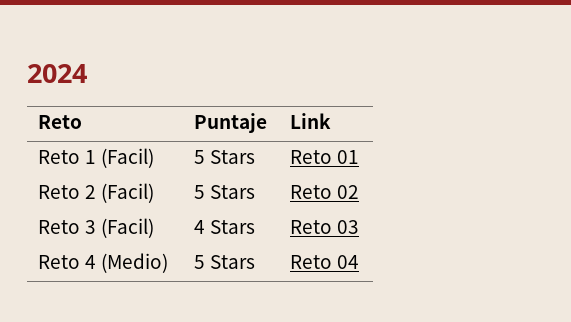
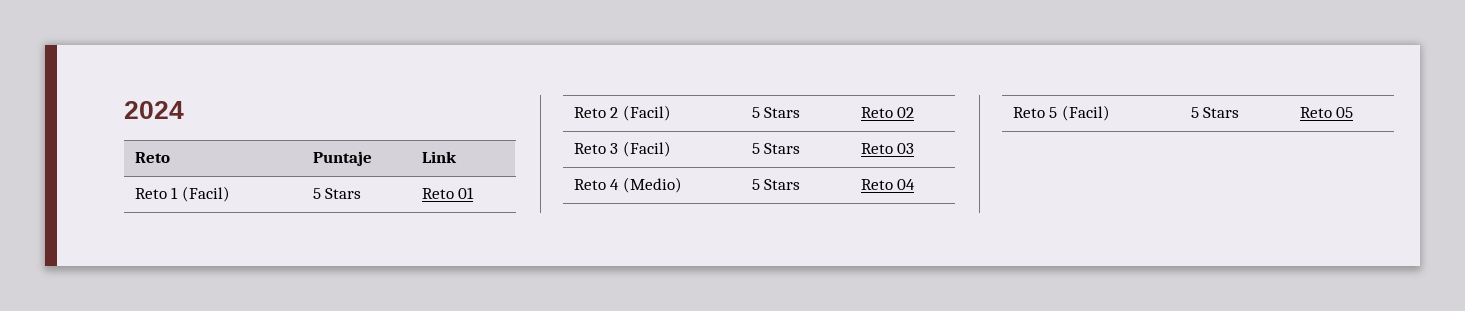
- Reto 3 (Facil) | 4 Stars | Reto 03
+ Reto 3 (Facil) | 5 Stars | Reto 03
+ Reto 5 (Facil) | 5 Stars | Reto 05

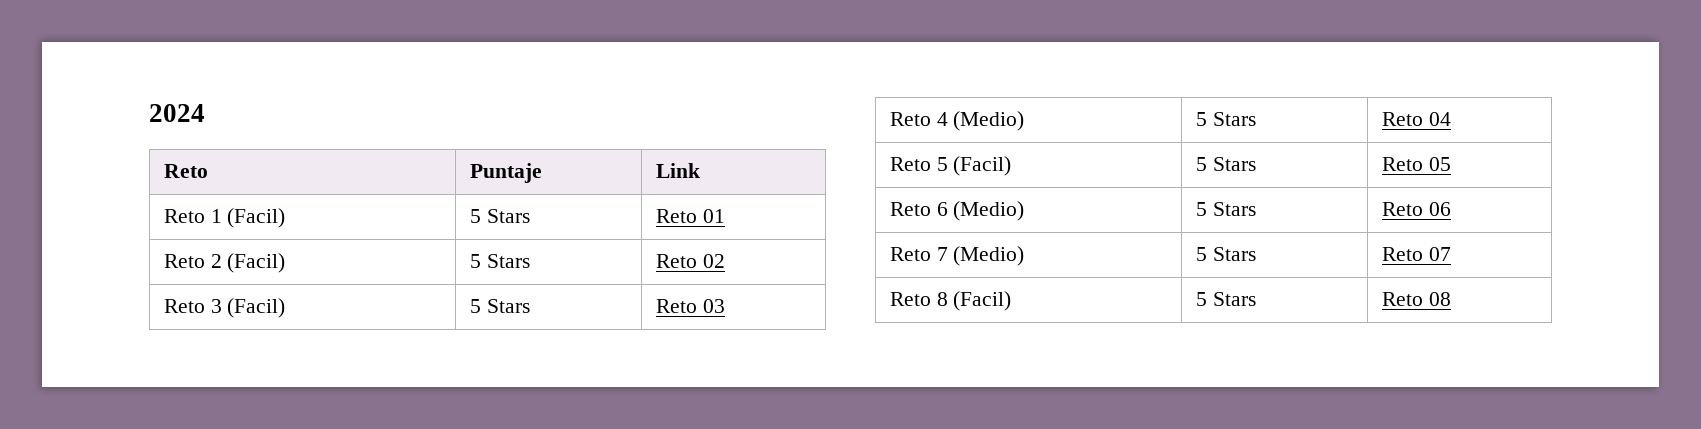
+ Reto 6 (Medio) | 5 Stars | Reto 06
+ Reto 7 (Medio) | 5 Stars | Reto 07
+ Reto 8 (Facil) | 5 Stars | Reto 08

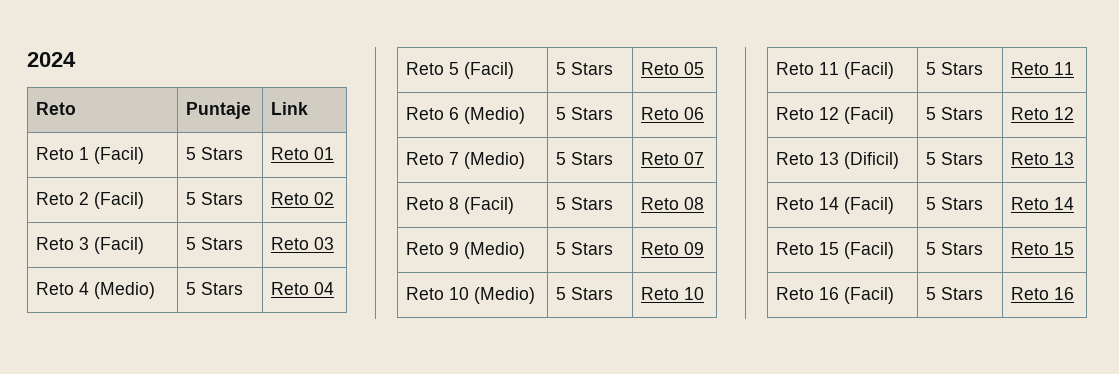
+ Reto 9 (Medio) | 5 Stars | Reto 09
+ Reto 10 (Medio) | 5 Stars | Reto 10
+ Reto 11 (Facil) | 5 Stars | Reto 11
+ Reto 12 (Facil) | 5 Stars | Reto 12
+ Reto 13 (Dificil) | 5 Stars | Reto 13
+ Reto 14 (Facil) | 5 Stars | Reto 14
+ Reto 15 (Facil) | 5 Stars | Reto 15
+ Reto 16 (Facil) | 5 Stars | Reto 16

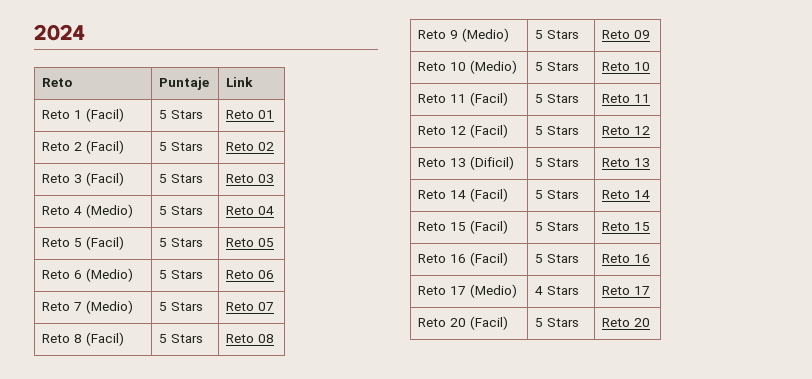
+ Reto 17 (Medio) | 4 Stars | Reto 17
+ Reto 20 (Facil) | 5 Stars | Reto 20

